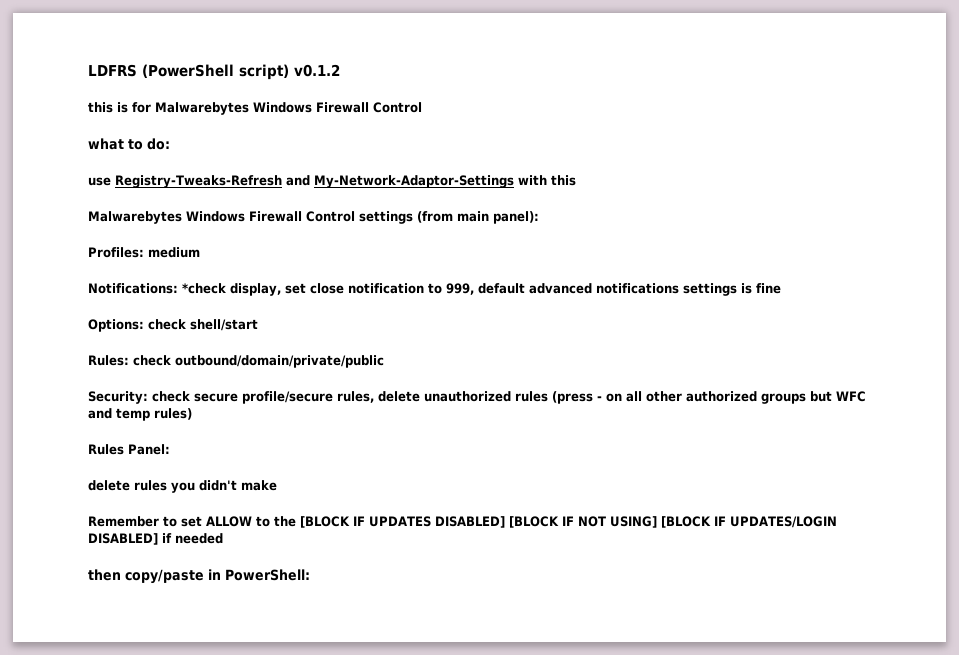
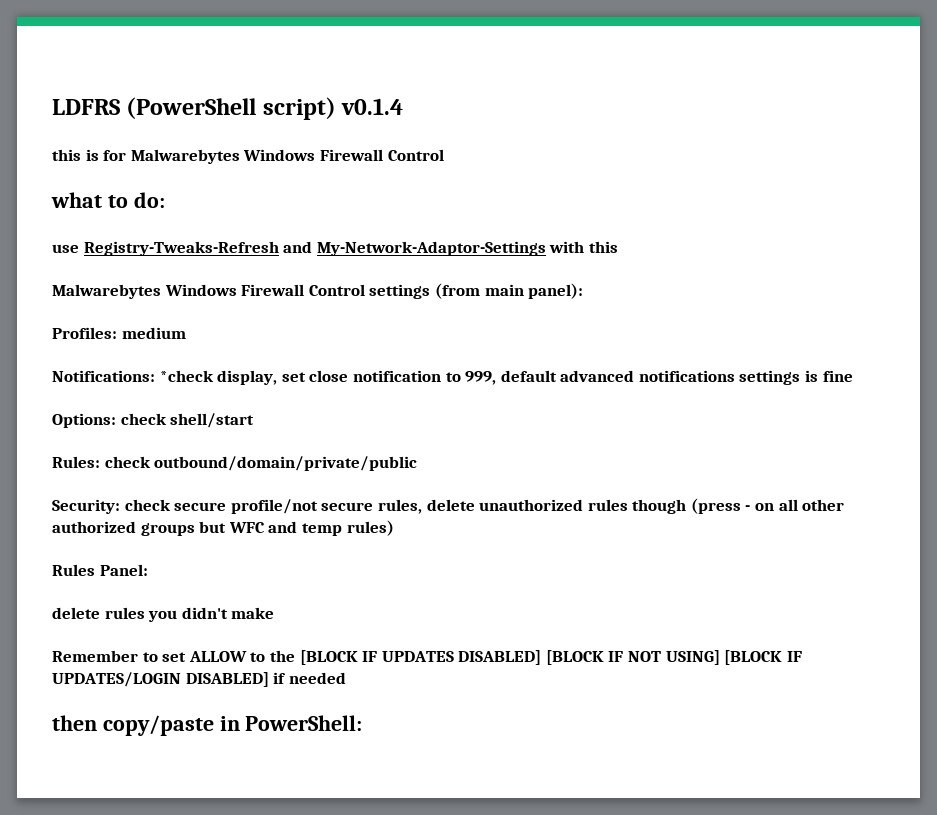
- LDFRS (PowerShell script) v0.1.2
+ LDFRS (PowerShell script) v0.1.4
- Security: check secure profile/secure rules, delete unauthorized rules (press - on all other authorized groups but WFC and temp rules)
+ Security: check secure profile/not secure rules, delete unauthorized rules though (press - on all other authorized groups but WFC and temp rules)

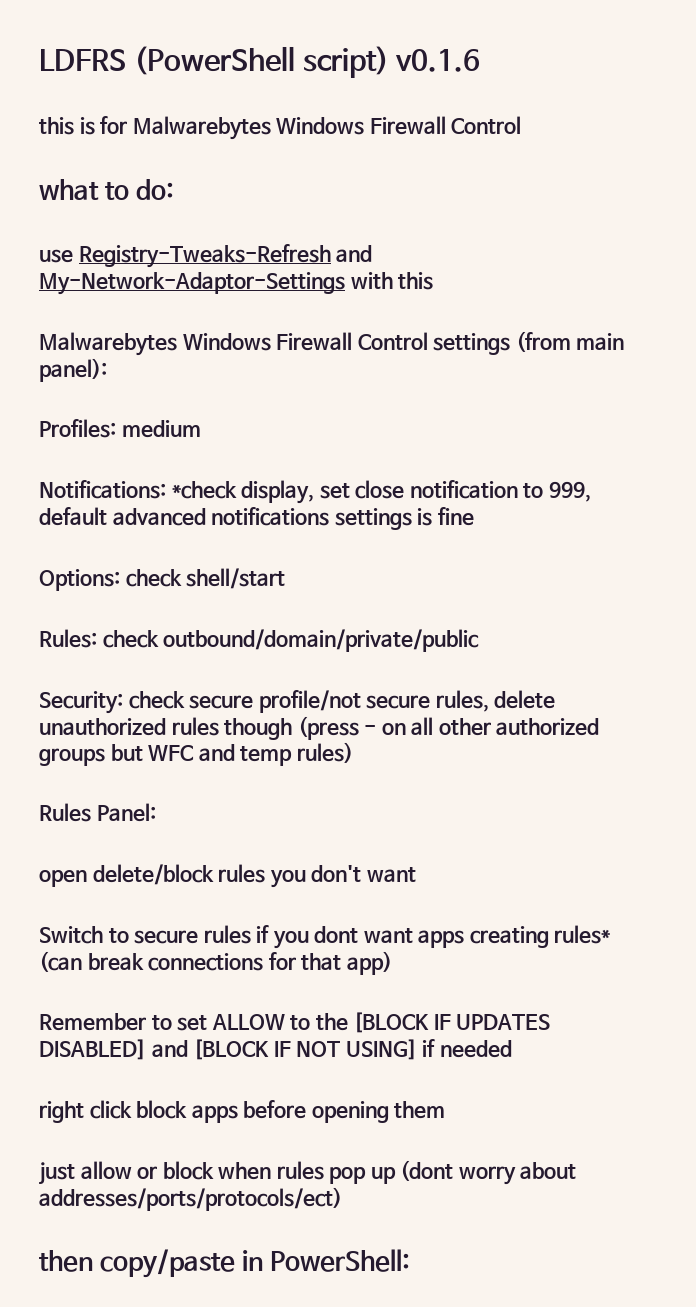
- LDFRS (PowerShell script) v0.1.4
+ LDFRS (PowerShell script) v0.1.6
- delete rules you didn't make
+ open delete/block rules you don't want
+ Switch to secure rules if you dont want apps creating rules* (can break connections for that app)
- Remember to set ALLOW to the [BLOCK IF UPDATES DISABLED] [BLOCK IF NOT USING] [BLOCK IF UPDATES/LOGIN DISABLED] if needed
+ Remember to set ALLOW to the [BLOCK IF UPDATES DISABLED] and [BLOCK IF NOT USING] if needed
+ right click block apps before opening them
+ just allow or block when rules pop up (dont worry about addresses/ports/protocols/ect)

